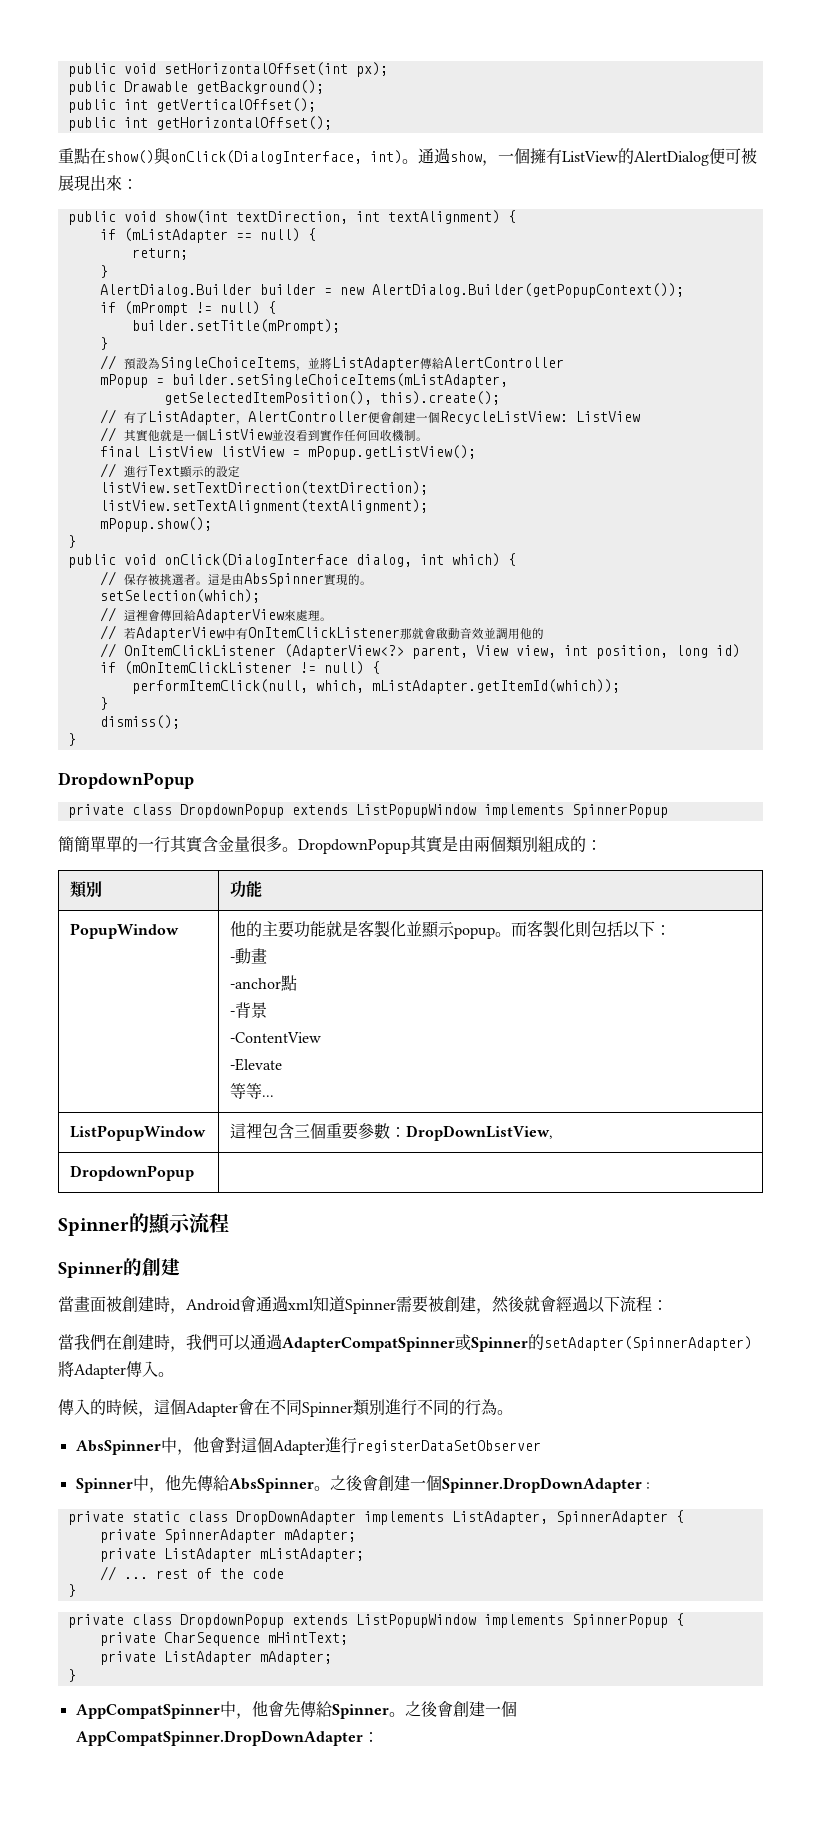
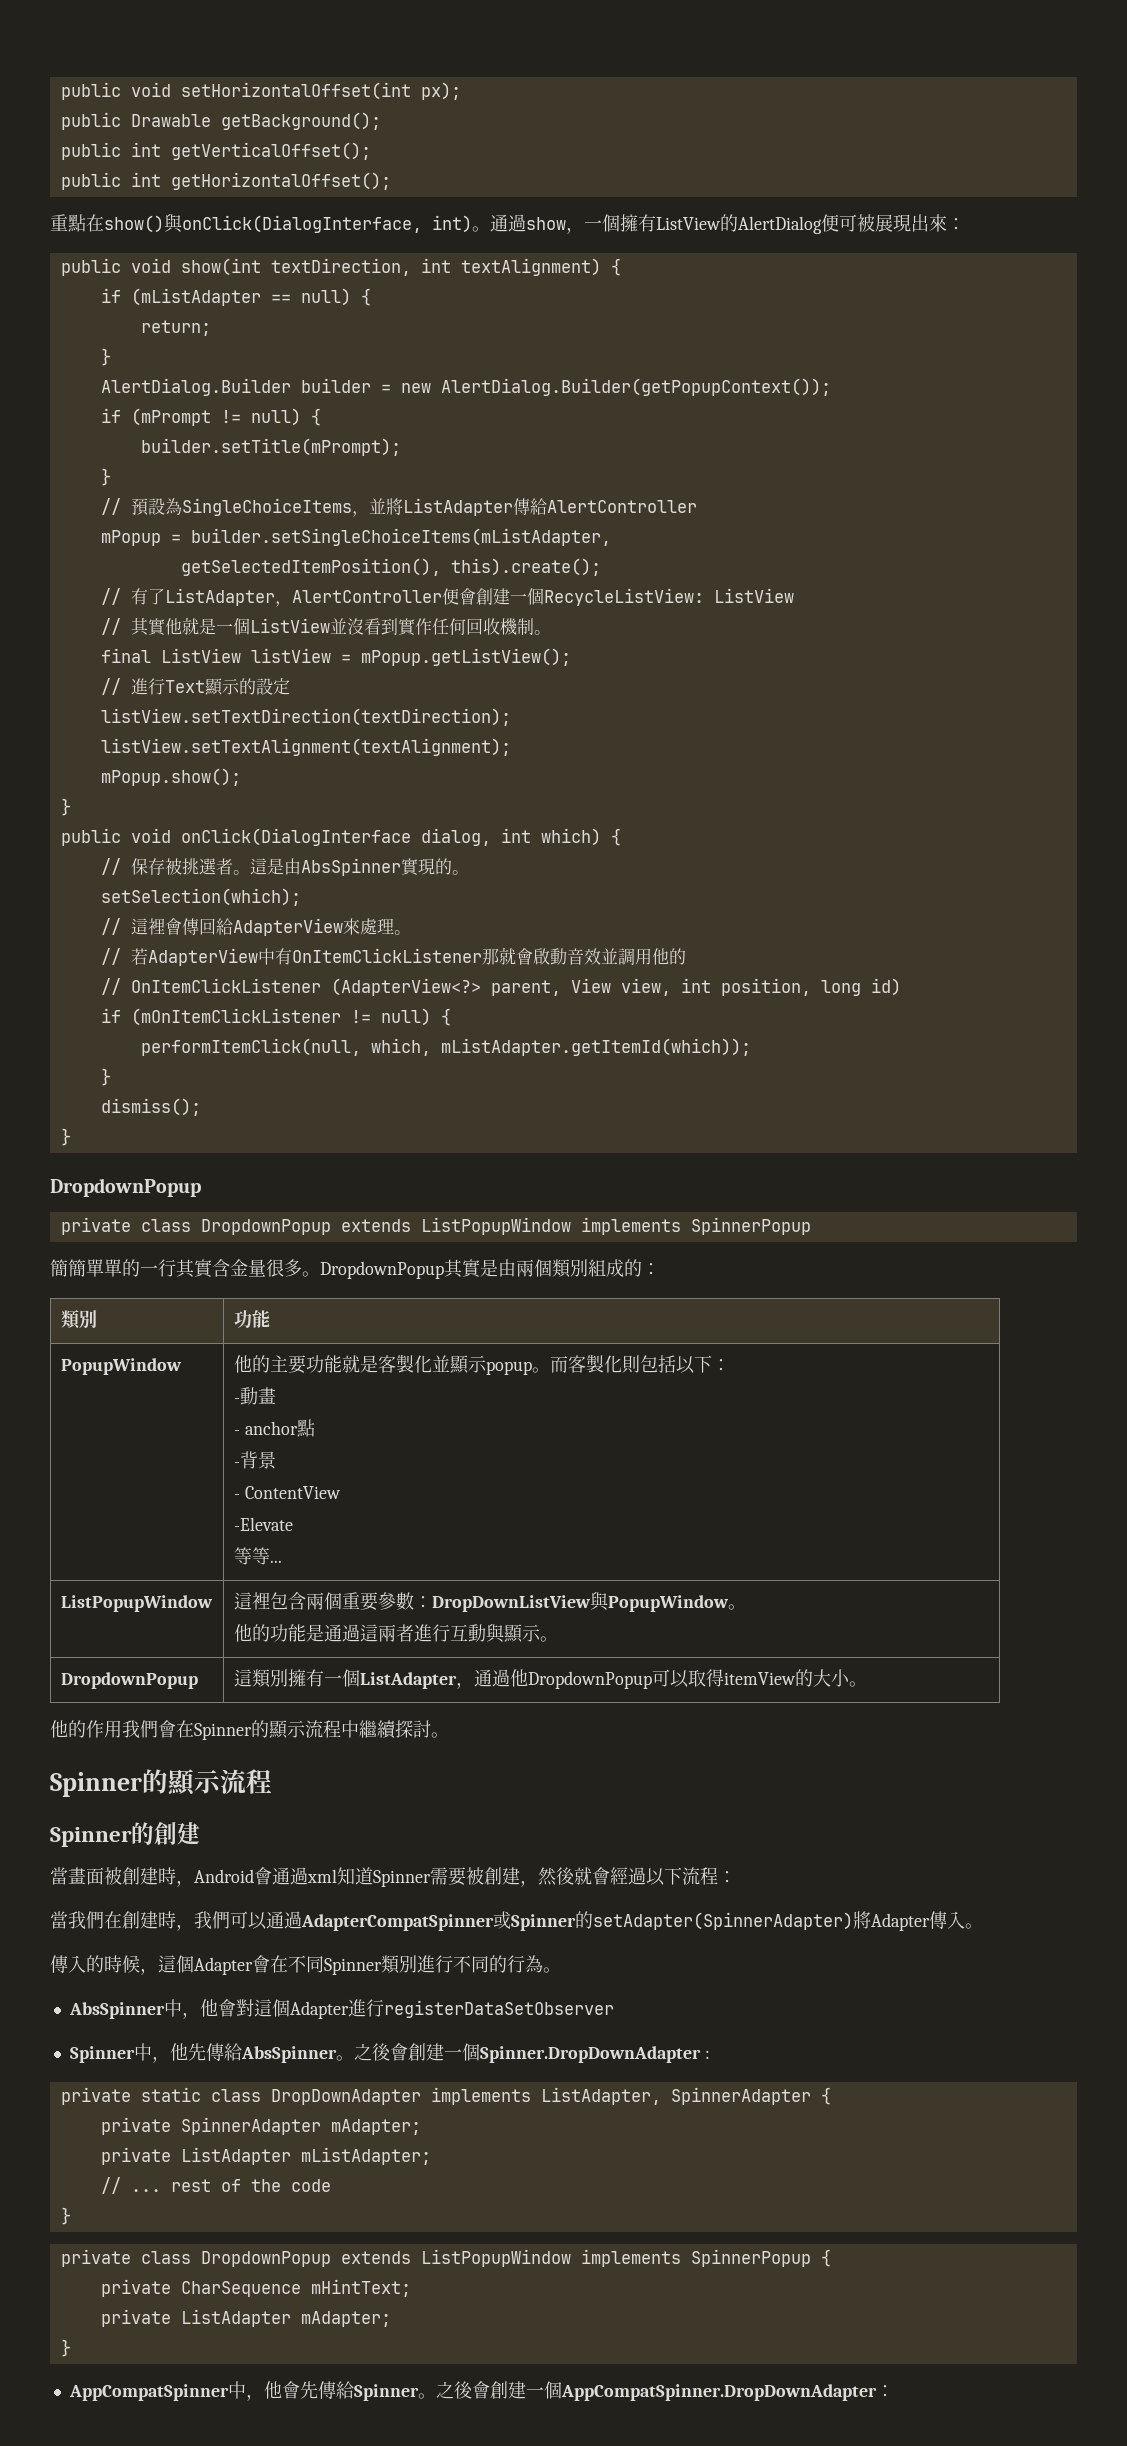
  PopupWindow | 他的主要功能就是客製化並顯示popup。而客製化則包括以下：
  -動畫
- -anchor點
+ - anchor點
  -背景
- -ContentView
+ - ContentView
- ListPopupWindow | 這裡包含三個重要參數：DropDownListView,
- DropdownPopup |
+ ListPopupWindow | 這裡包含兩個重要參數：DropDownListView與PopupWindow。
+ 他的功能是通過這兩者進行互動與顯示。
+ DropdownPopup | 這類別擁有一個ListAdapter，通過他DropdownPopup可以取得itemView的大小。
+ 他的作用我們會在Spinner的顯示流程中繼續探討。

